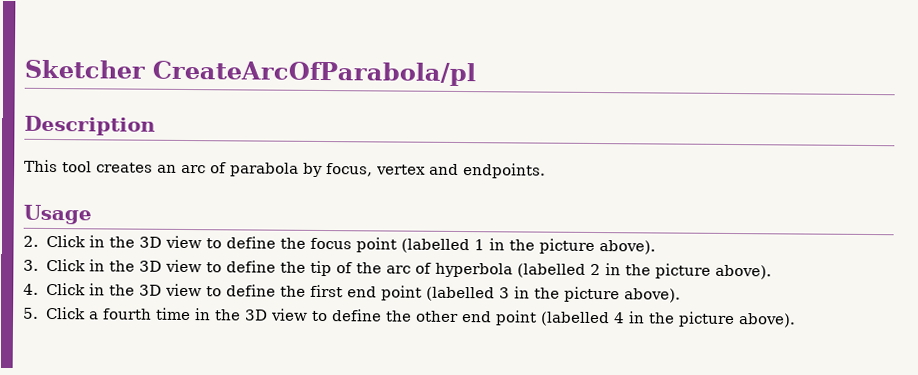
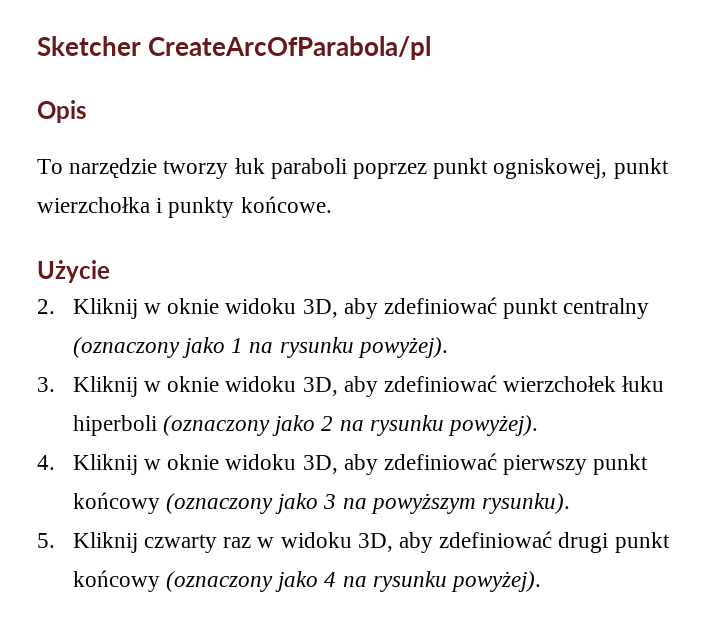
- Description
- This tool creates an arc of parabola by focus, vertex and endpoints.
- Usage
- 2. Click in the 3D view to define the focus point (labelled 1 in the picture above).
- 3. Click in the 3D view to define the tip of the arc of hyperbola (labelled 2 in the picture above).
- 4. Click in the 3D view to define the first end point (labelled 3 in the picture above).
- 5. Click a fourth time in the 3D view to define the other end point (labelled 4 in the picture above).
+ Opis
+ To narzędzie tworzy łuk paraboli poprzez punkt ogniskowej, punkt wierzchołka i punkty końcowe.
+ Użycie
+ 2. Kliknij w oknie widoku 3D, aby zdefiniować punkt centralny (oznaczony jako 1 na rysunku powyżej).
+ 3. Kliknij w oknie widoku 3D, aby zdefiniować wierzchołek łuku hiperboli (oznaczony jako 2 na rysunku powyżej).
+ 4. Kliknij w oknie widoku 3D, aby zdefiniować pierwszy punkt końcowy (oznaczony jako 3 na powyższym rysunku).
+ 5. Kliknij czwarty raz w widoku 3D, aby zdefiniować drugi punkt końcowy (oznaczony jako 4 na rysunku powyżej).

